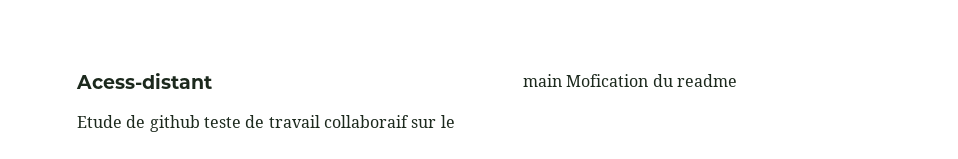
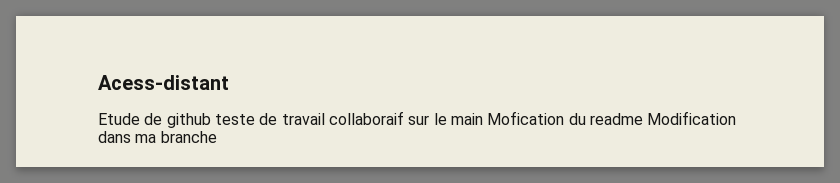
- Etude de github teste de travail collaboraif sur le main Mofication du readme
+ Etude de github teste de travail collaboraif sur le main Mofication du readme Modification dans ma branche

